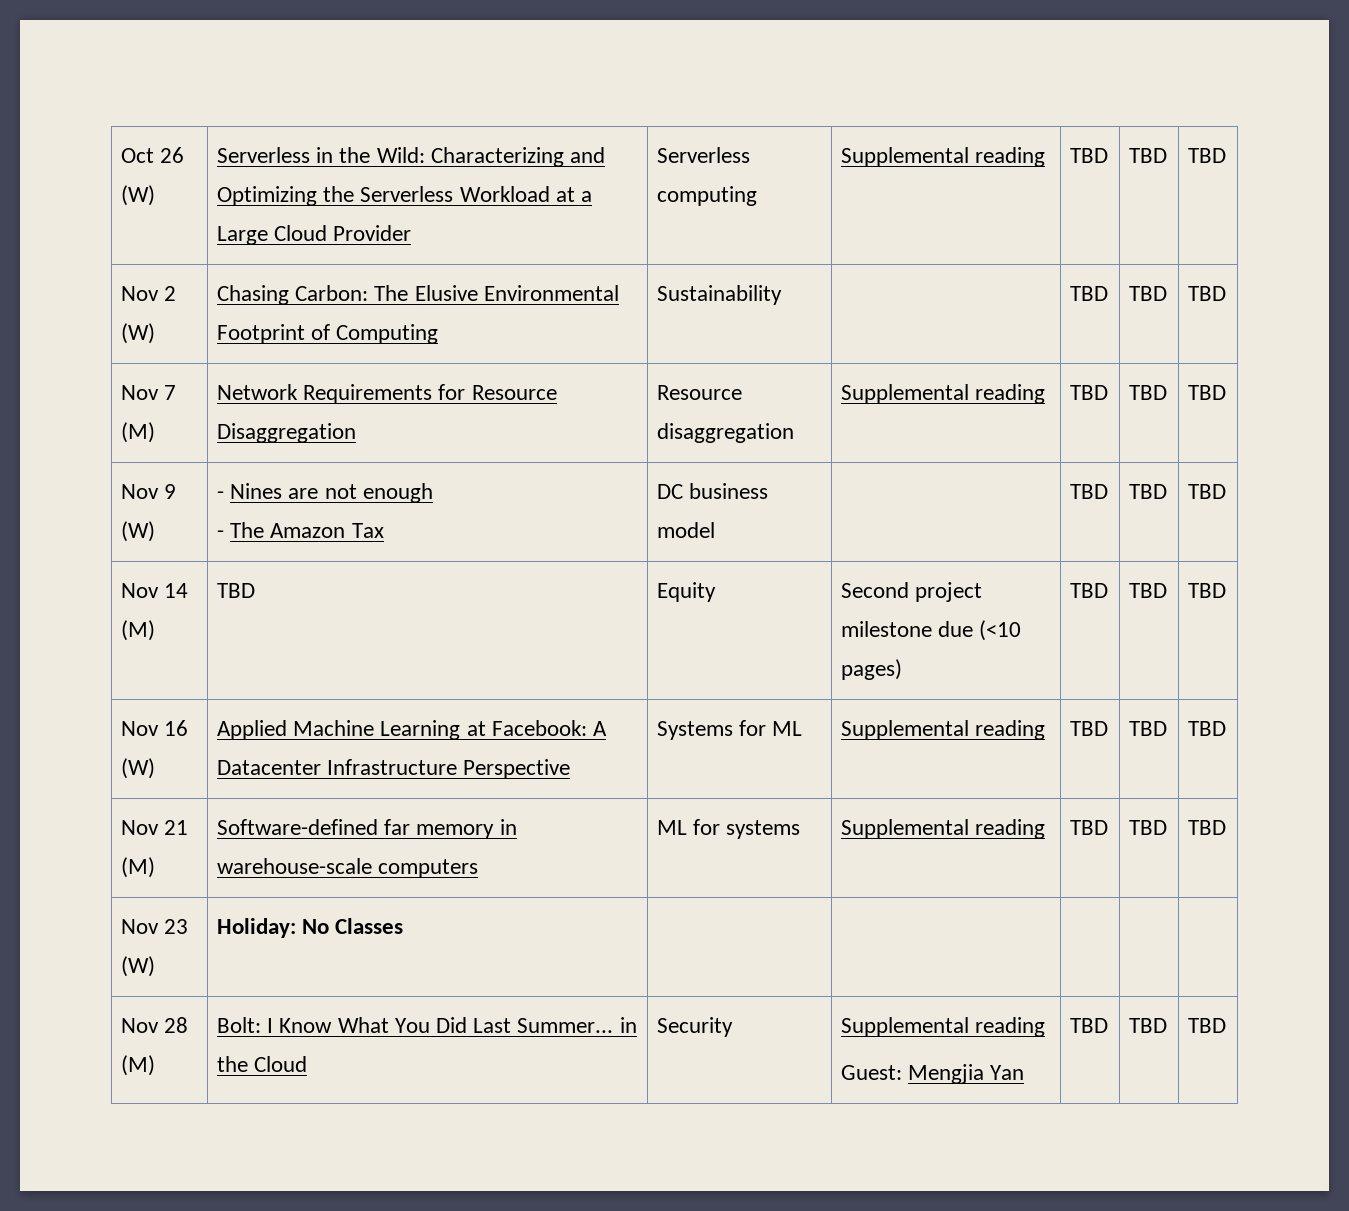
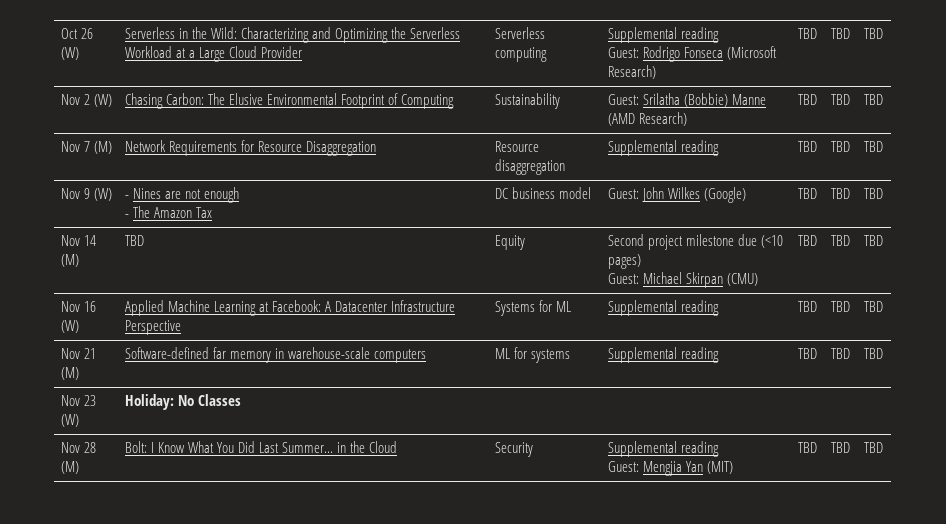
- Oct 26 (W) | Serverless in the Wild: Characterizing and Optimizing the Serverless Workload at a Large Cloud Provider | Serverless computing | Supplemental reading | TBD | TBD | TBD
+ Oct 26 (W) | Serverless in the Wild: Characterizing and Optimizing the Serverless Workload at a Large Cloud Provider | Serverless computing | Supplemental reading
+ Guest: Rodrigo Fonseca (Microsoft Research) | TBD | TBD | TBD
- Nov 2 (W) | Chasing Carbon: The Elusive Environmental Footprint of Computing | Sustainability | | TBD | TBD | TBD
+ Nov 2 (W) | Chasing Carbon: The Elusive Environmental Footprint of Computing | Sustainability | Guest: Srilatha (Bobbie) Manne (AMD Research) | TBD | TBD | TBD
  Nov 9 (W) | - Nines are not enough
- - The Amazon Tax | DC business model | | TBD | TBD | TBD
+ - The Amazon Tax | DC business model | Guest: John Wilkes (Google) | TBD | TBD | TBD
- Nov 14 (M) | TBD | Equity | Second project milestone due (<10 pages) | TBD | TBD | TBD
+ Nov 14 (M) | TBD | Equity | Second project milestone due (<10 pages)
+ Guest: Michael Skirpan (CMU) | TBD | TBD | TBD
  Nov 28 (M) | Bolt: I Know What You Did Last Summer... in the Cloud | Security | Supplemental reading
- Guest: Mengjia Yan | TBD | TBD | TBD
+ Guest: Mengjia Yan (MIT) | TBD | TBD | TBD

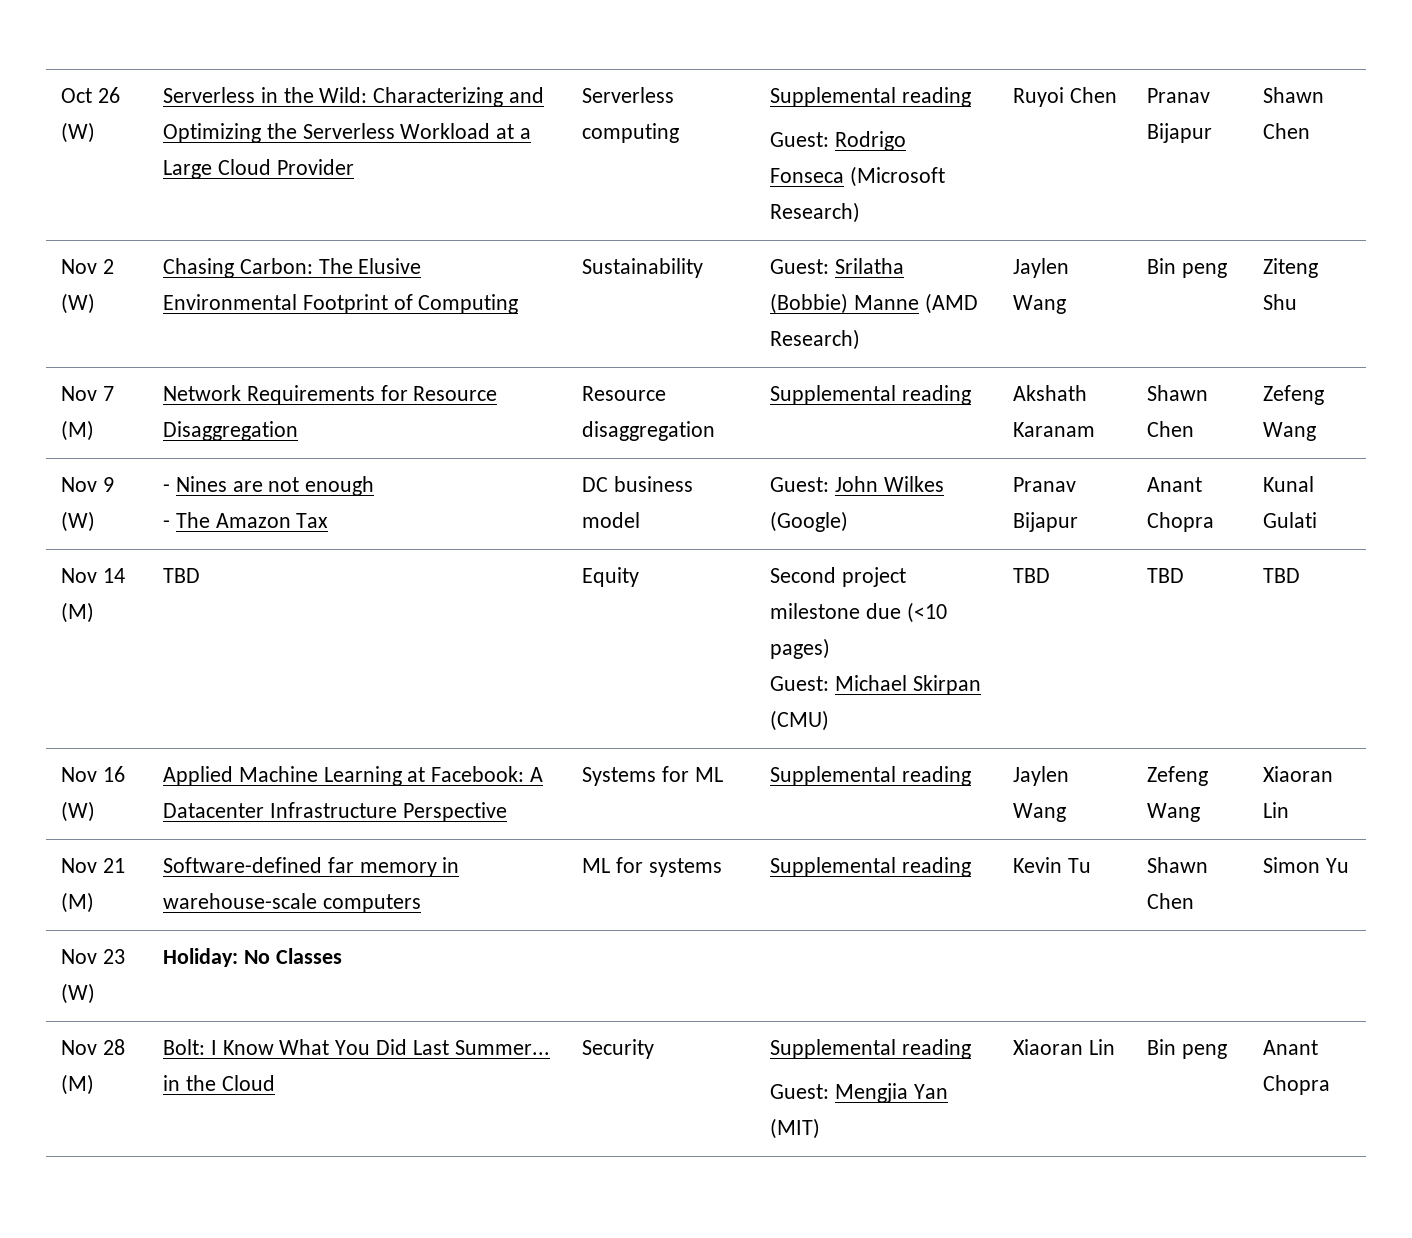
  Oct 26 (W) | Serverless in the Wild: Characterizing and Optimizing the Serverless Workload at a Large Cloud Provider | Serverless computing | Supplemental reading
- Guest: Rodrigo Fonseca (Microsoft Research) | TBD | TBD | TBD
+ Guest: Rodrigo Fonseca (Microsoft Research) | Ruyoi Chen | Pranav Bijapur | Shawn Chen
- Nov 2 (W) | Chasing Carbon: The Elusive Environmental Footprint of Computing | Sustainability | Guest: Srilatha (Bobbie) Manne (AMD Research) | TBD | TBD | TBD
+ Nov 2 (W) | Chasing Carbon: The Elusive Environmental Footprint of Computing | Sustainability | Guest: Srilatha (Bobbie) Manne (AMD Research) | Jaylen Wang | Bin peng | Ziteng Shu
- Nov 7 (M) | Network Requirements for Resource Disaggregation | Resource disaggregation | Supplemental reading | TBD | TBD | TBD
+ Nov 7 (M) | Network Requirements for Resource Disaggregation | Resource disaggregation | Supplemental reading | Akshath Karanam | Shawn Chen | Zefeng Wang
  Nov 9 (W) | - Nines are not enough
- - The Amazon Tax | DC business model | Guest: John Wilkes (Google) | TBD | TBD | TBD
+ - The Amazon Tax | DC business model | Guest: John Wilkes (Google) | Pranav Bijapur | Anant Chopra | Kunal Gulati
- Nov 16 (W) | Applied Machine Learning at Facebook: A Datacenter Infrastructure Perspective | Systems for ML | Supplemental reading | TBD | TBD | TBD
+ Nov 16 (W) | Applied Machine Learning at Facebook: A Datacenter Infrastructure Perspective | Systems for ML | Supplemental reading | Jaylen Wang | Zefeng Wang | Xiaoran Lin
- Nov 21 (M) | Software-defined far memory in warehouse-scale computers | ML for systems | Supplemental reading | TBD | TBD | TBD
+ Nov 21 (M) | Software-defined far memory in warehouse-scale computers | ML for systems | Supplemental reading | Kevin Tu | Shawn Chen | Simon Yu
  Nov 28 (M) | Bolt: I Know What You Did Last Summer... in the Cloud | Security | Supplemental reading
- Guest: Mengjia Yan (MIT) | TBD | TBD | TBD
+ Guest: Mengjia Yan (MIT) | Xiaoran Lin | Bin peng | Anant Chopra

